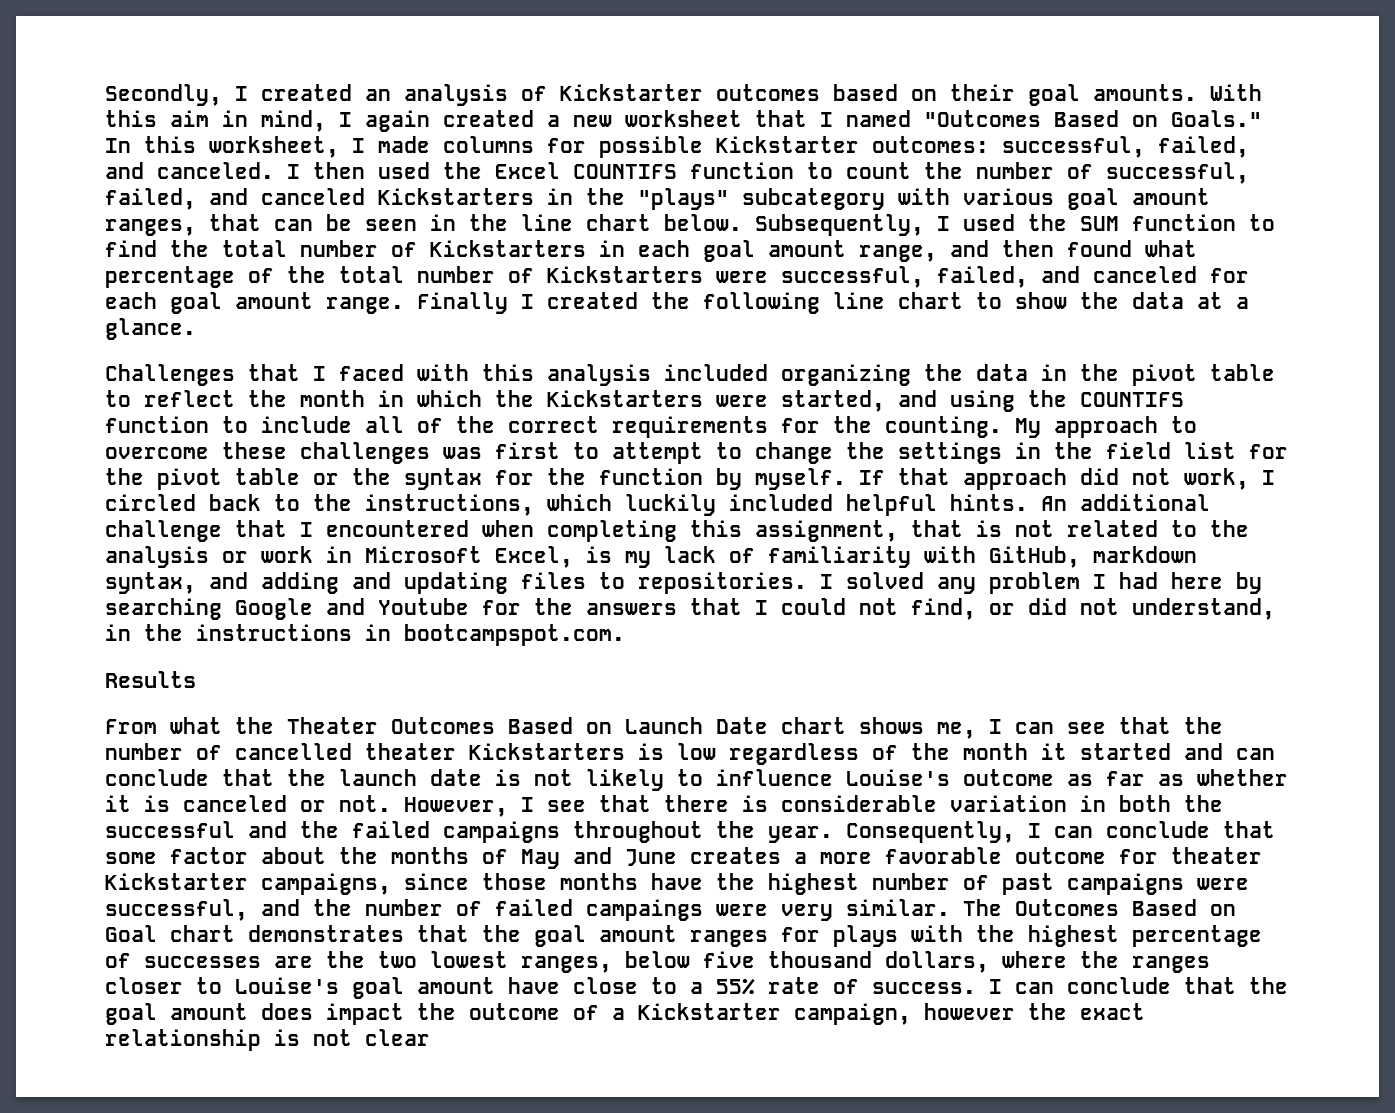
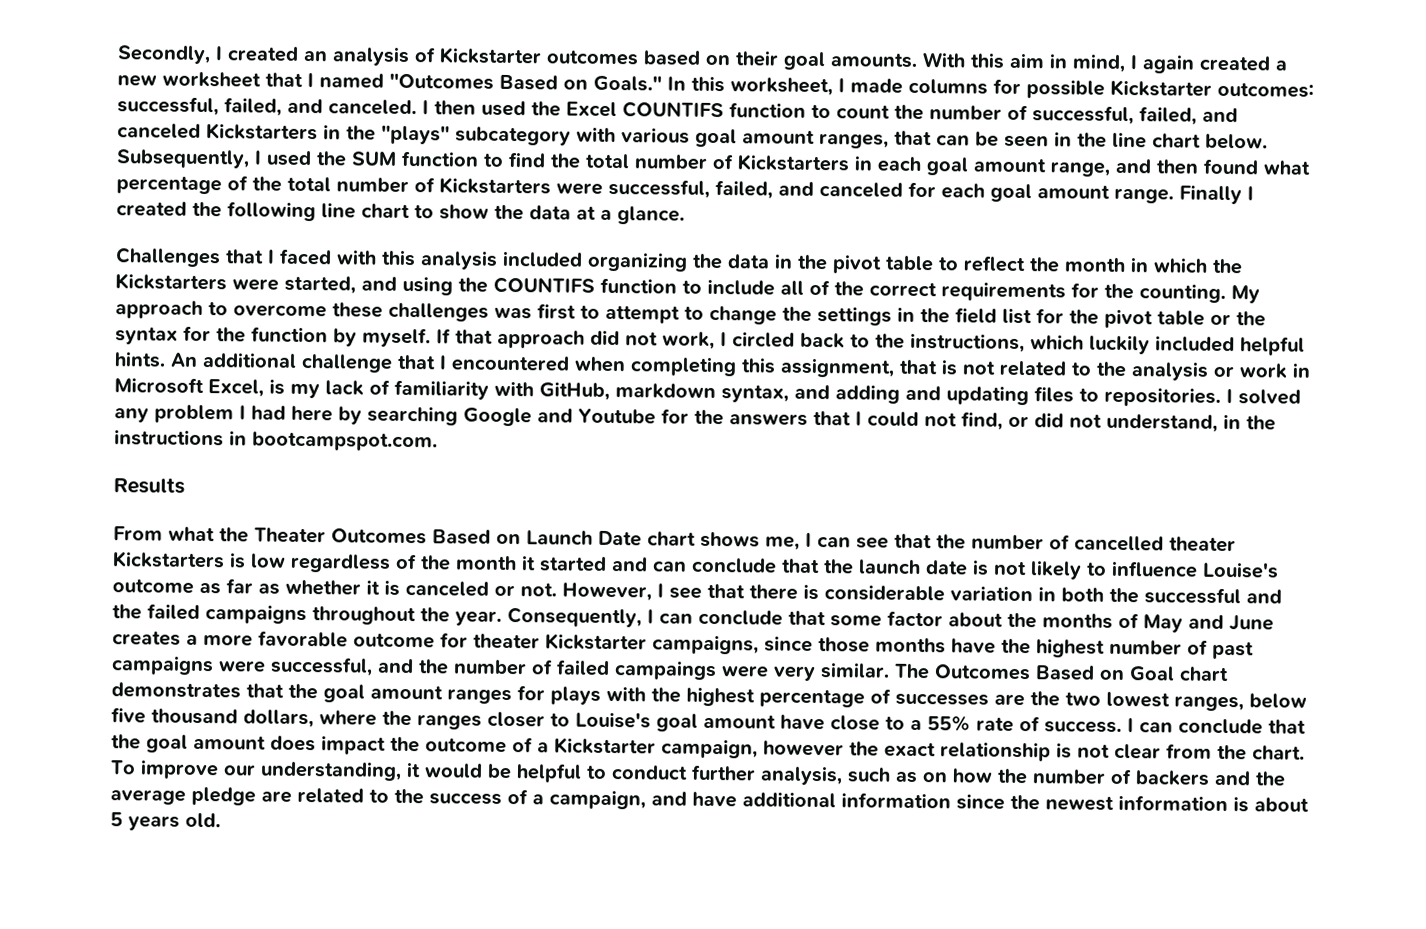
- I can conclude that the goal amount does impact the outcome of a Kickstarter campaign, however the exact relationship is not clear
+ I can conclude that the goal amount does impact the outcome of a Kickstarter campaign, however the exact relationship is not clear from the chart. To improve our understanding, it would be helpful to conduct further analysis, such as on how the number of backers and the average pledge are related to the success of a campaign, and have additional information since the newest information is about 5 years old.

